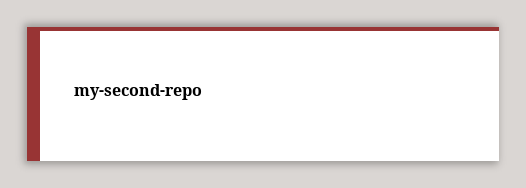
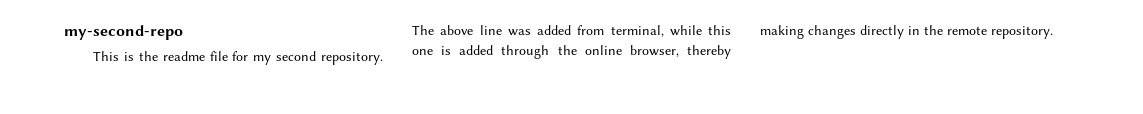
+ This is the readme file for my second repository. The above line was added from terminal, while this one is added through the online browser, thereby making changes directly in the remote repository.

